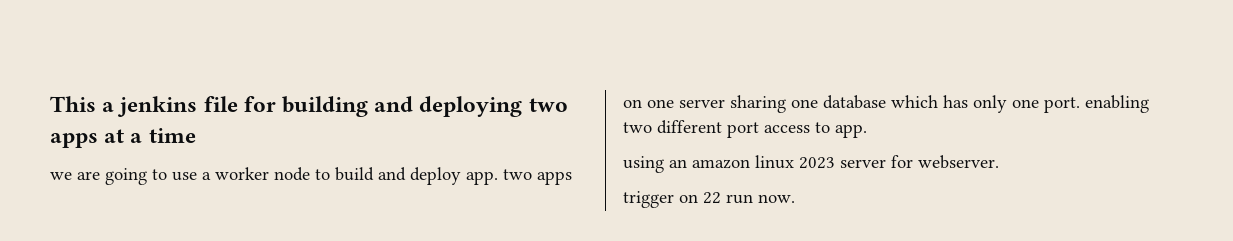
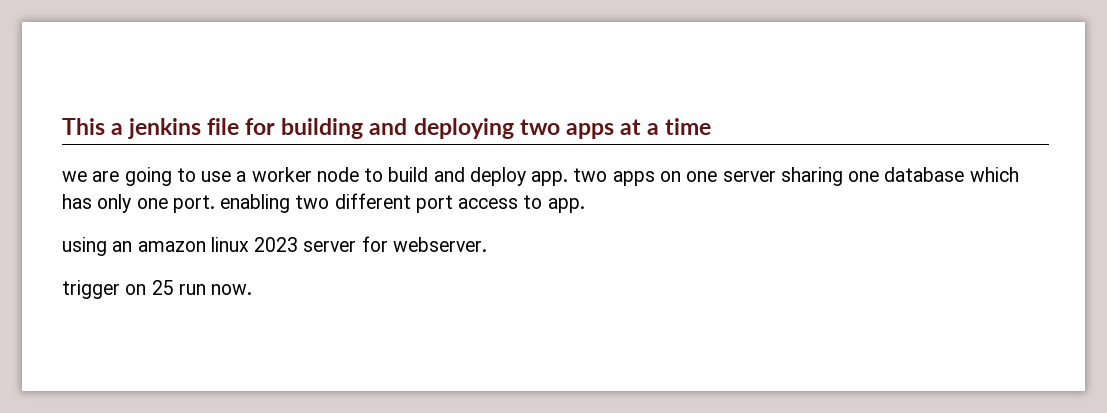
- trigger on 22 run now.
+ trigger on 25 run now.

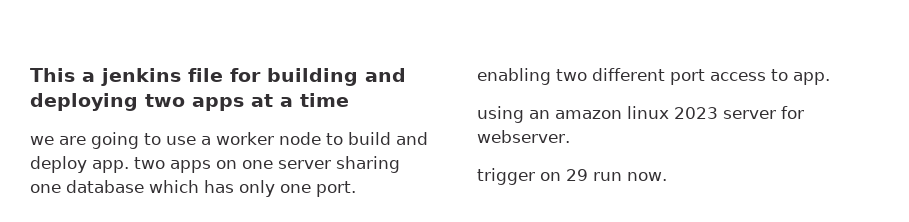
- trigger on 25 run now.
+ trigger on 29 run now.

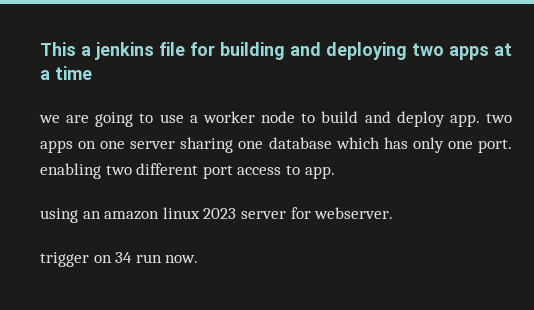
- trigger on 29 run now.
+ trigger on 34 run now.

